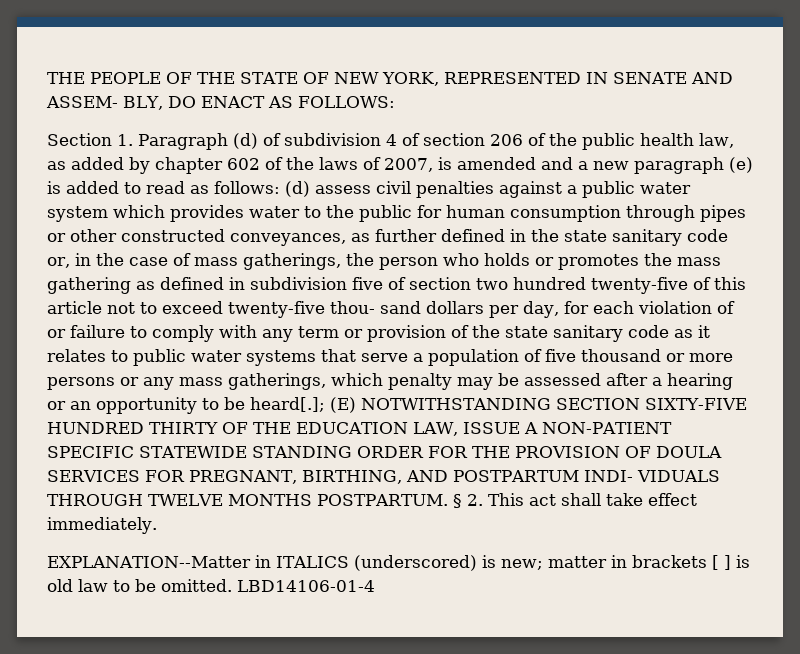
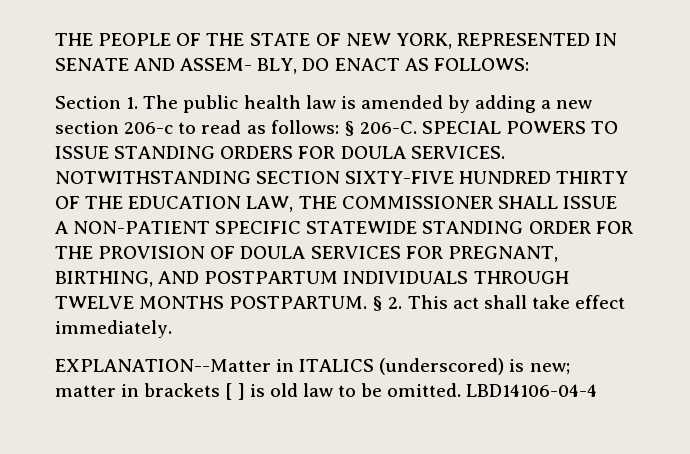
- Section 1. Paragraph (d) of subdivision 4 of section 206 of the public health law, as added by chapter 602 of the laws of 2007, is amended and a new paragraph (e) is added to read as follows: (d) assess civil penalties against a public water system which provides water to the public for human consumption through pipes or other constructed conveyances, as further defined in the state sanitary code or, in the case of mass gatherings, the person who holds or promotes the mass gathering as defined in subdivision five of section two hundred twenty-five of this article not to exceed twenty-five thou- sand dollars per day, for each violation of or failure to comply with any term or provision of the state sanitary code as it relates to public water systems that serve a population of five thousand or more persons or any mass gatherings, which penalty may be assessed after a hearing or an opportunity to be heard[.]; (E) NOTWITHSTANDING SECTION SIXTY-FIVE HUNDRED THIRTY OF THE EDUCATION LAW, ISSUE A NON-PATIENT SPECIFIC STATEWIDE STANDING ORDER FOR THE PROVISION OF DOULA SERVICES FOR PREGNANT, BIRTHING, AND POSTPARTUM INDI- VIDUALS THROUGH TWELVE MONTHS POSTPARTUM.
+ Section 1. The public health law is amended by adding a new section 206-c to read as follows: § 206-C. SPECIAL POWERS TO ISSUE STANDING ORDERS FOR DOULA SERVICES. NOTWITHSTANDING SECTION SIXTY-FIVE HUNDRED THIRTY OF THE EDUCATION LAW, THE COMMISSIONER SHALL ISSUE A NON-PATIENT SPECIFIC STATEWIDE STANDING ORDER FOR THE PROVISION OF DOULA SERVICES FOR PREGNANT, BIRTHING, AND POSTPARTUM INDIVIDUALS THROUGH TWELVE MONTHS POSTPARTUM.
- LBD14106-01-4
+ LBD14106-04-4

